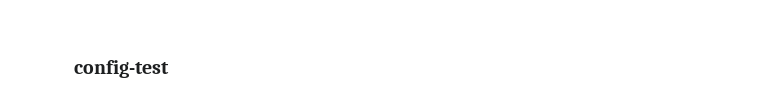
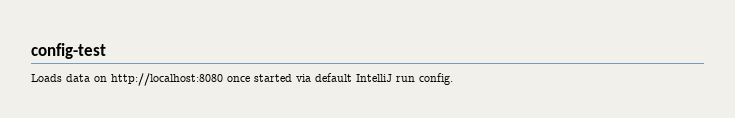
+ Loads data on http://localhost:8080 once started via default IntelliJ run config.

